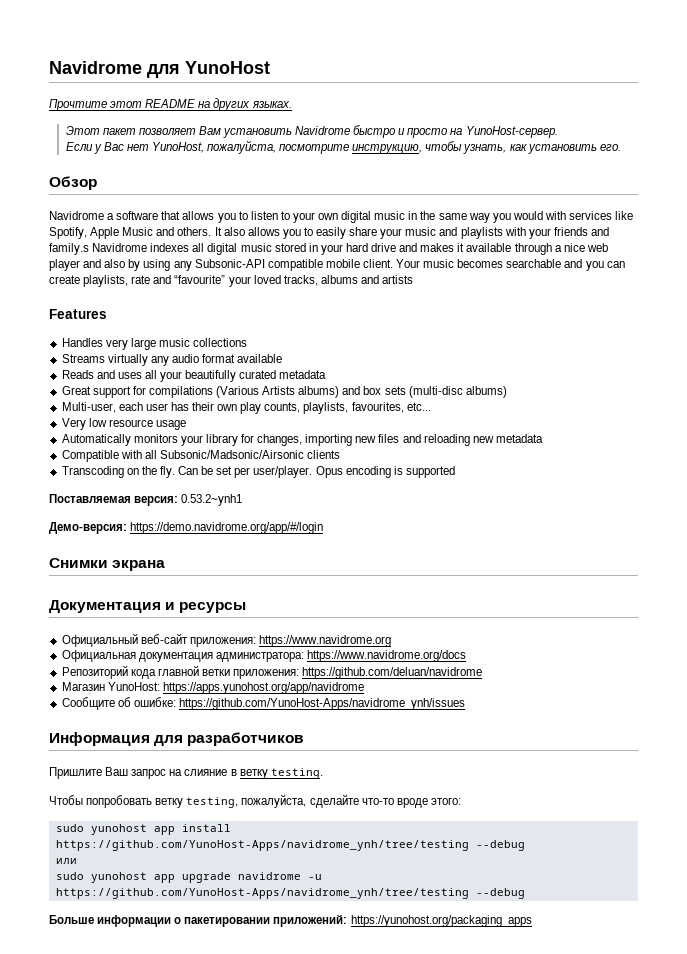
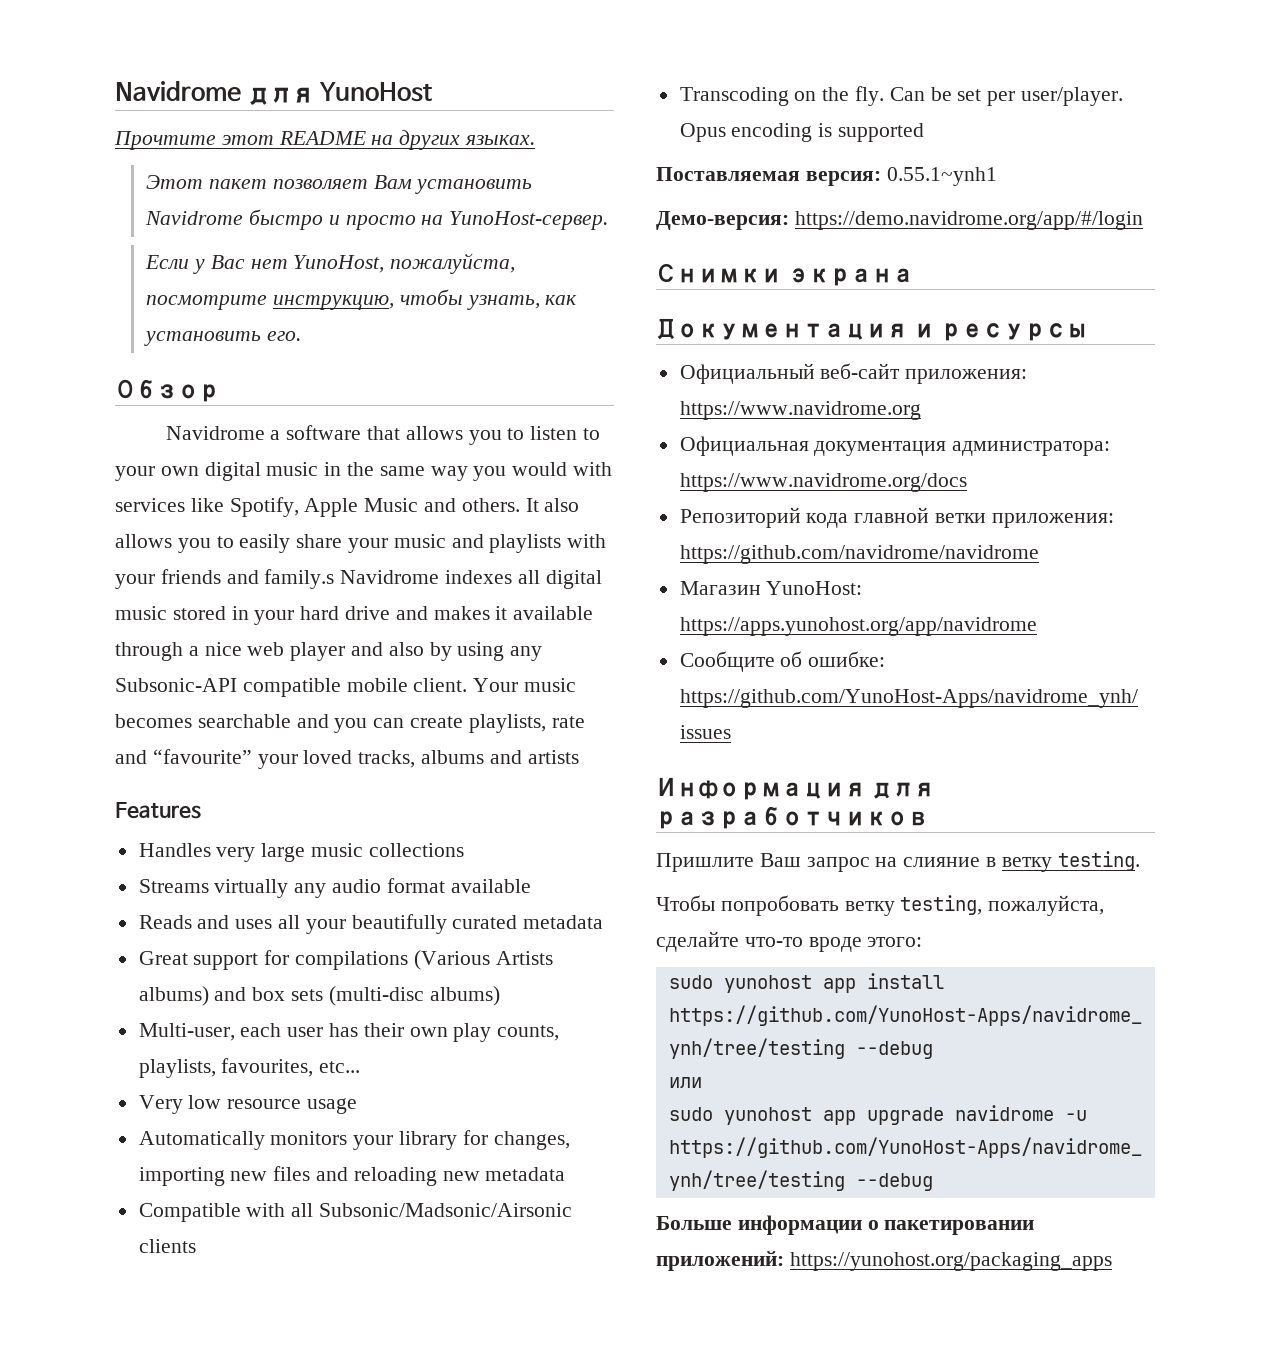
- Поставляемая версия: 0.53.2~ynh1
+ Поставляемая версия: 0.55.1~ynh1
- Репозиторий кода главной ветки приложения: https://github.com/deluan/navidrome
+ Репозиторий кода главной ветки приложения: https://github.com/navidrome/navidrome

